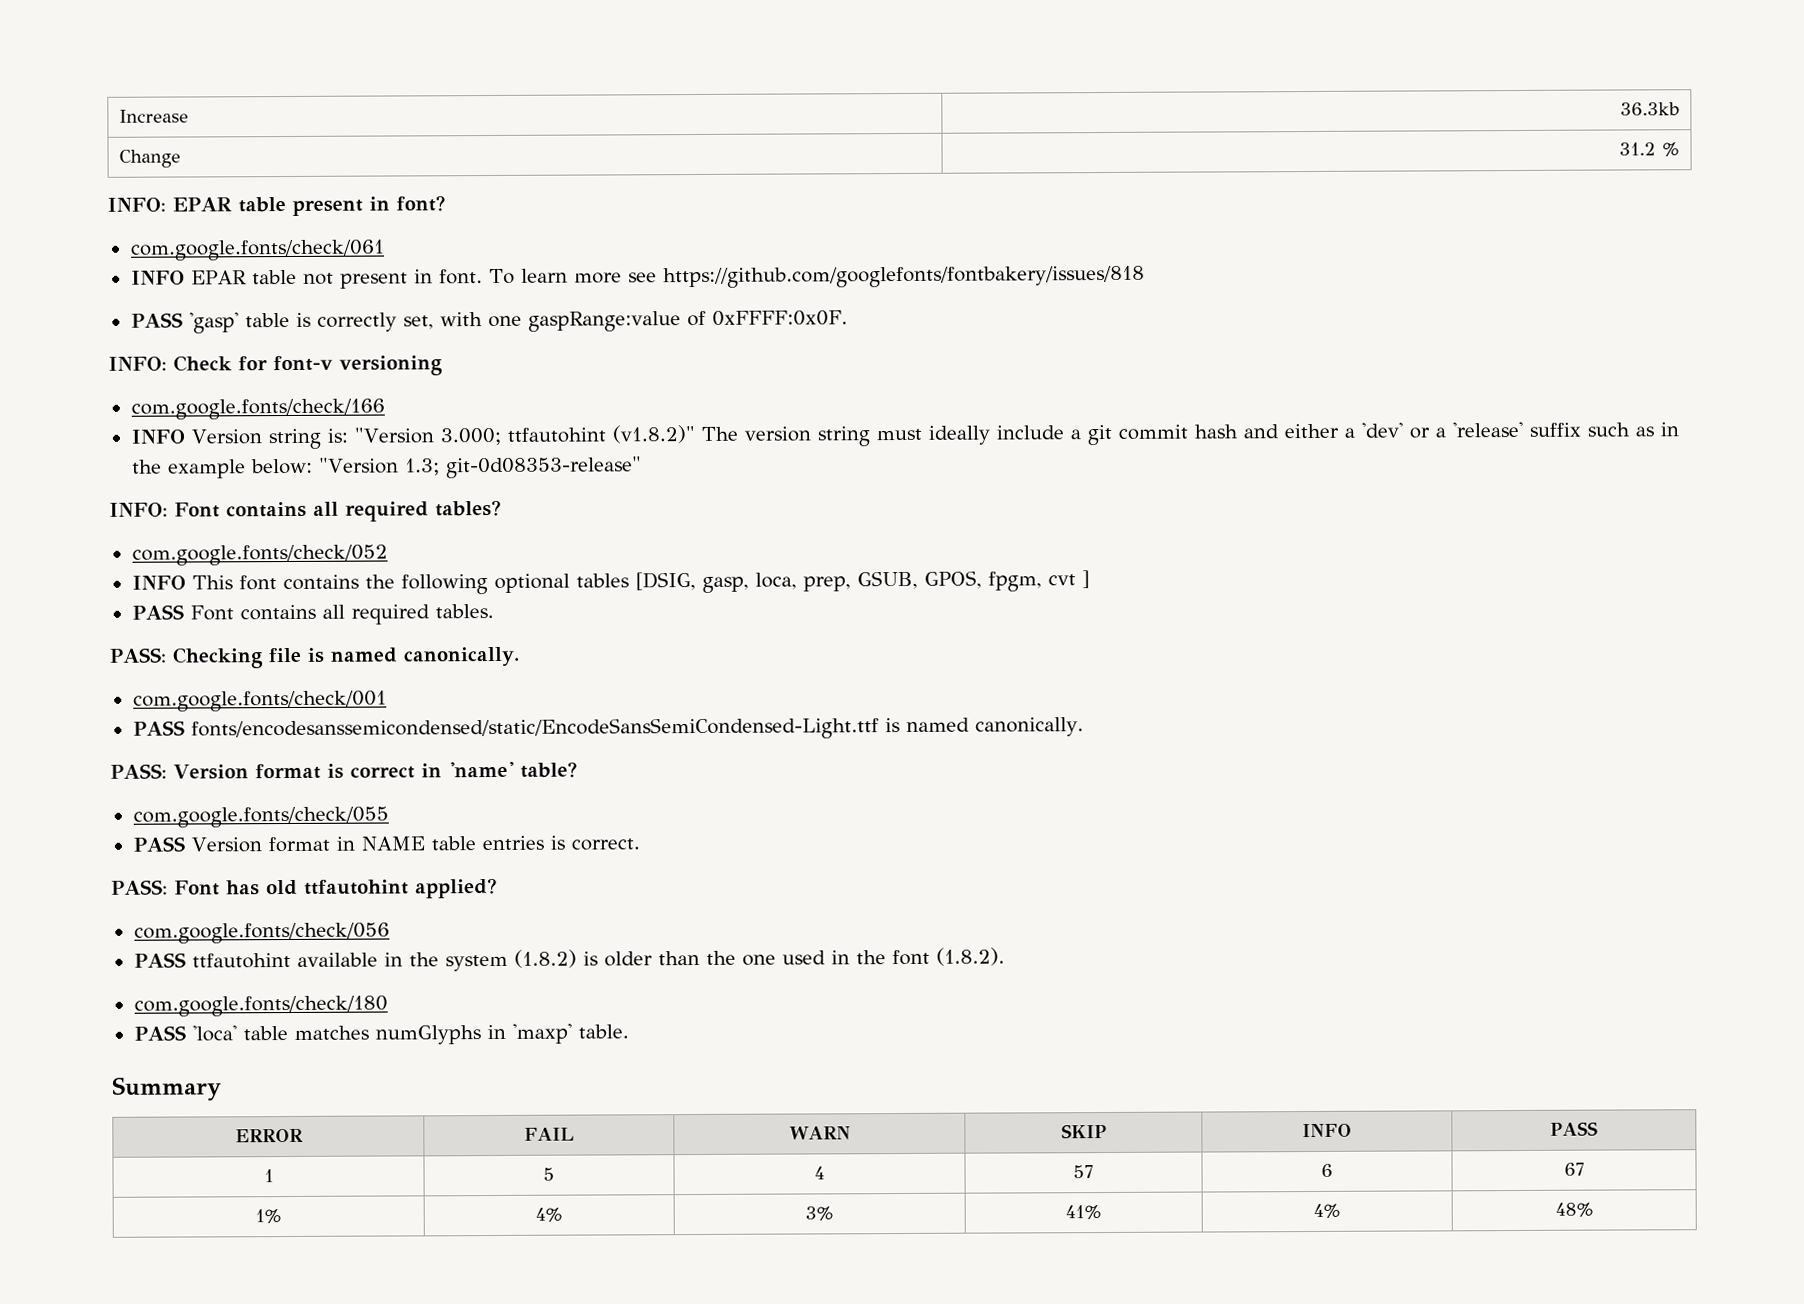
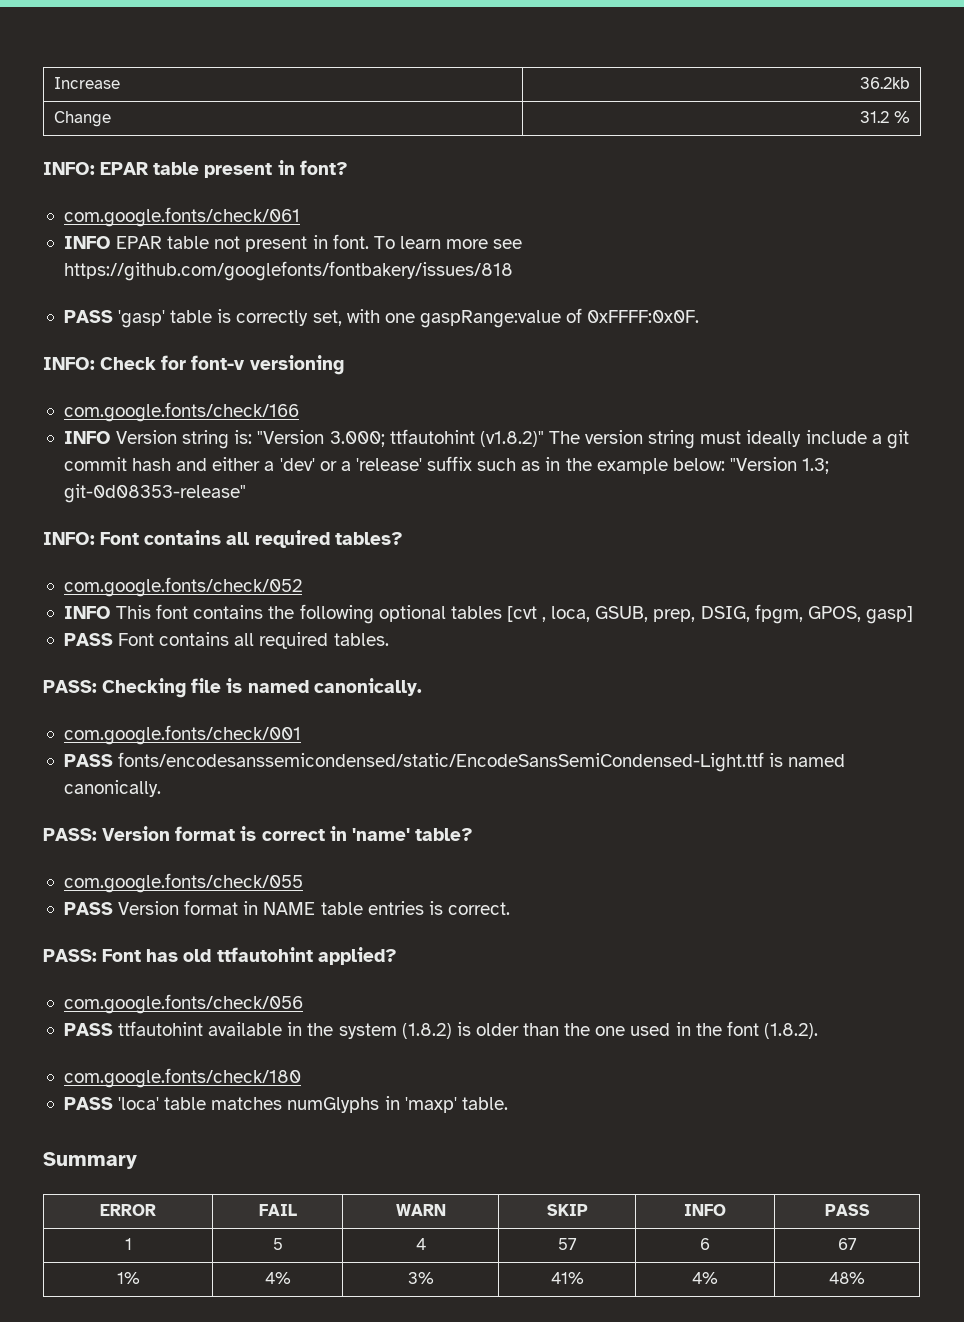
- Increase | 36.3kb
+ Increase | 36.2kb
- INFO This font contains the following optional tables [DSIG, gasp, loca, prep, GSUB, GPOS, fpgm, cvt ]
+ INFO This font contains the following optional tables [cvt , loca, GSUB, prep, DSIG, fpgm, GPOS, gasp]

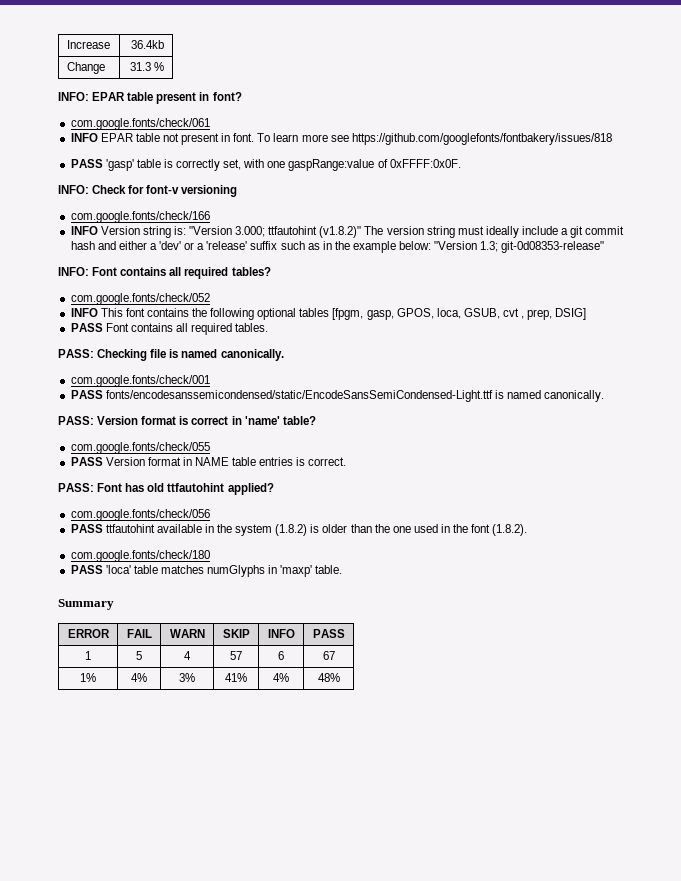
- Increase | 36.2kb
+ Increase | 36.4kb
- Change | 31.2 %
+ Change | 31.3 %
- INFO This font contains the following optional tables [cvt , loca, GSUB, prep, DSIG, fpgm, GPOS, gasp]
+ INFO This font contains the following optional tables [fpgm, gasp, GPOS, loca, GSUB, cvt , prep, DSIG]

